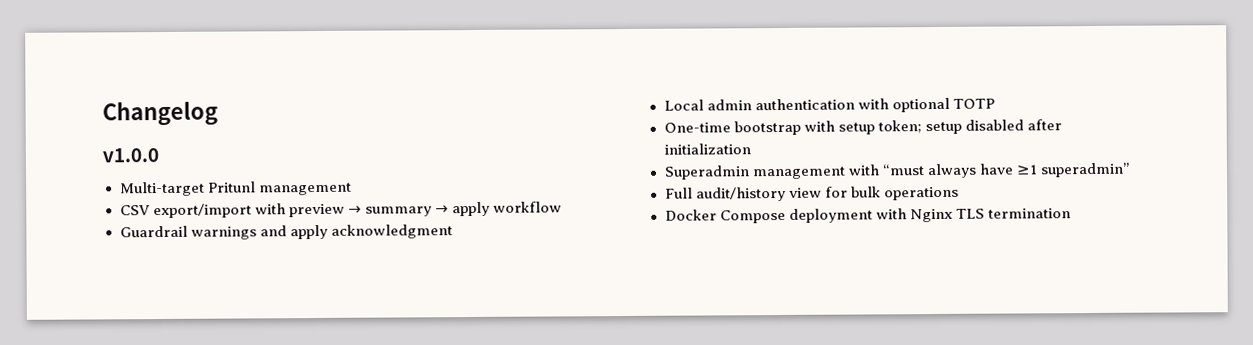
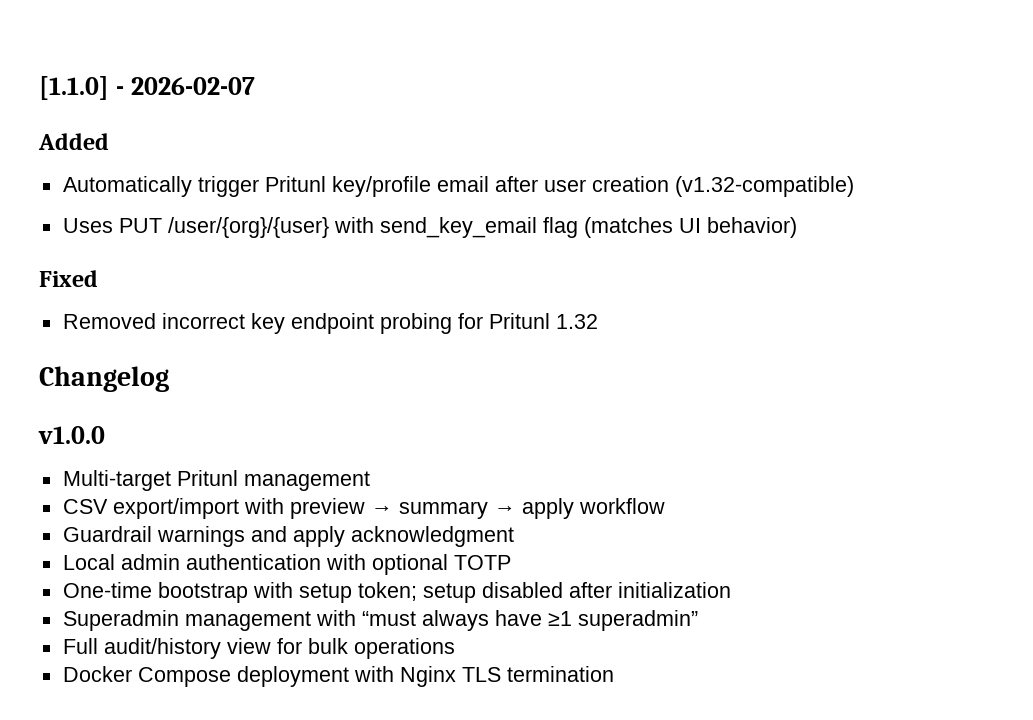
+ [1.1.0] - 2026-02-07
+ Added
+ Automatically trigger Pritunl key/profile email after user creation (v1.32-compatible)
+ Uses PUT /user/{org}/{user} with send_key_email flag (matches UI behavior)
+ Fixed
+ Removed incorrect key endpoint probing for Pritunl 1.32

